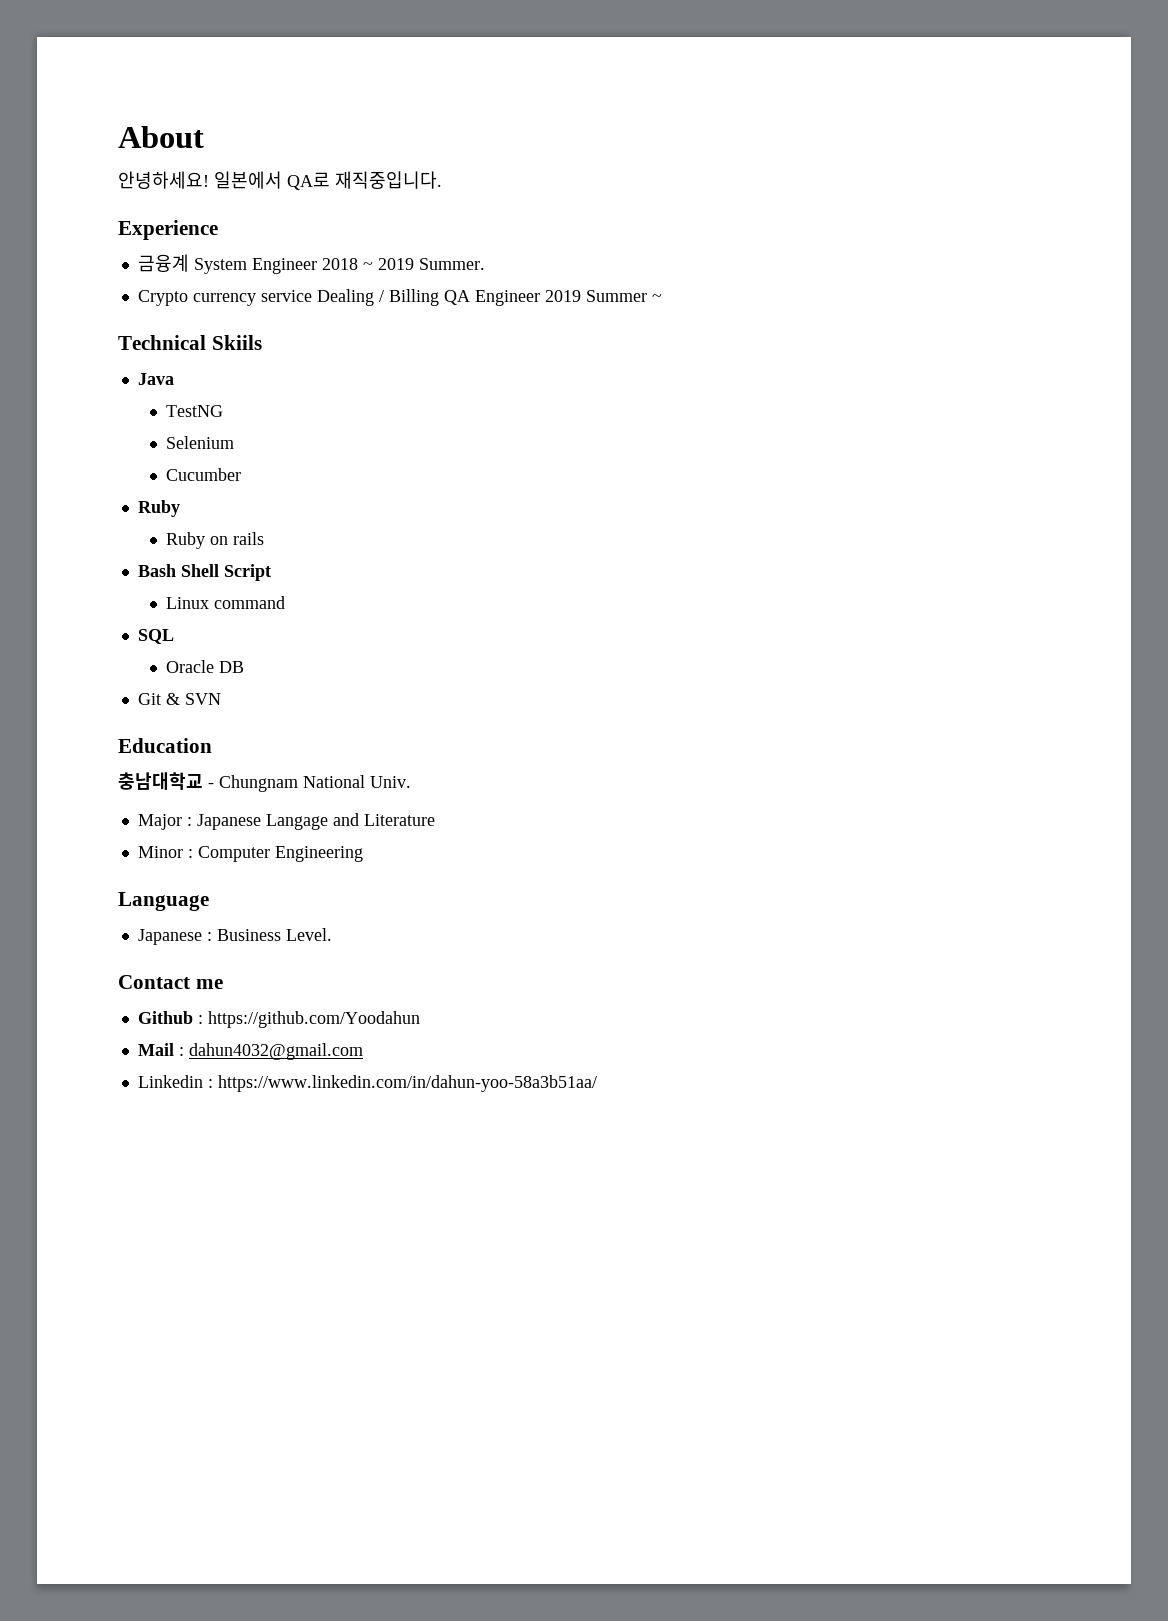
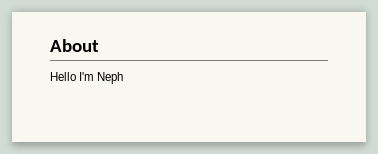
- 안녕하세요! 일본에서 QA로 재직중입니다.
- Experience
- 금융계 System Engineer 2018 ~ 2019 Summer.
- Crypto currency service Dealing / Billing QA Engineer 2019 Summer ~
- Technical Skiils
- Java
- TestNG
- Selenium
- Cucumber
- Ruby
- Ruby on rails
- Bash Shell Script
- Linux command
- SQL
- Oracle DB
- Git & SVN
- Education
- 충남대학교 - Chungnam National Univ.
- Major : Japanese Langage and Literature
- Minor : Computer Engineering
- Language
- Japanese : Business Level.
- Contact me
- Github : https://github.com/Yoodahun
- Mail : dahun4032@gmail.com
- Linkedin : https://www.linkedin.com/in/dahun-yoo-58a3b51aa/
+ Hello I'm Neph

